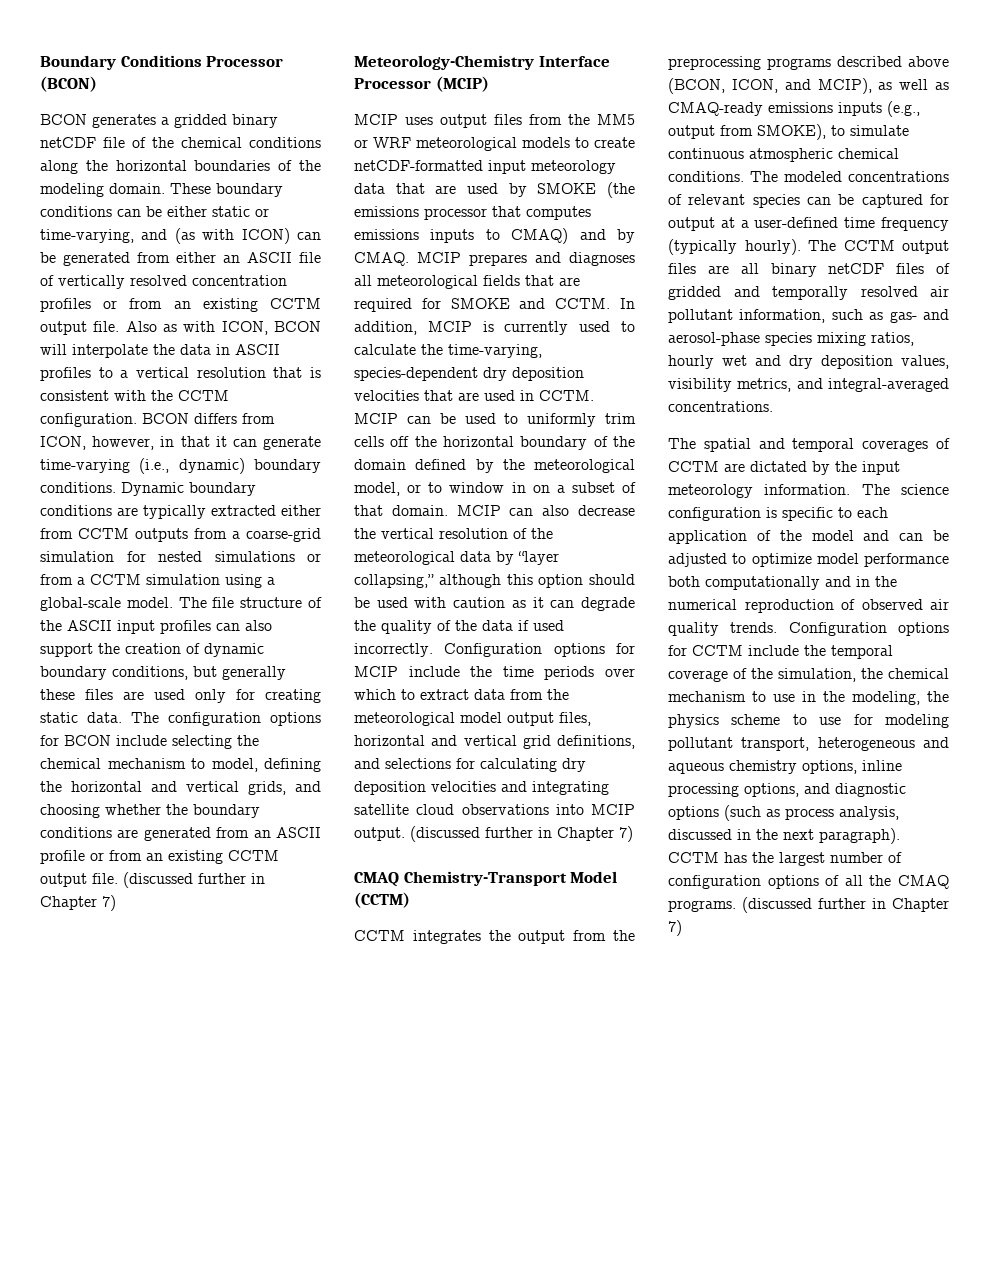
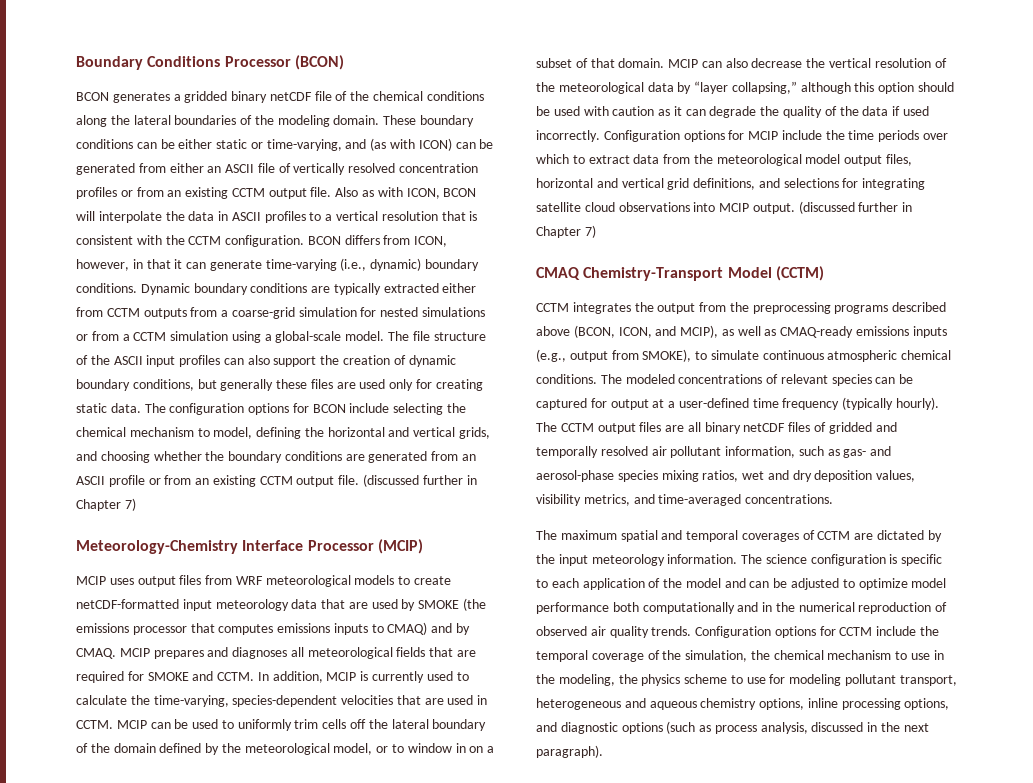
- BCON generates a gridded binary netCDF file of the chemical conditions along the horizontal boundaries of the modeling domain.
+ BCON generates a gridded binary netCDF file of the chemical conditions along the lateral boundaries of the modeling domain.
- MCIP uses output files from the MM5 or WRF meteorological models to create netCDF-formatted input meteorology data that are used by SMOKE (the emissions processor that computes emissions inputs to CMAQ) and by CMAQ.
+ MCIP uses output files from WRF meteorological models to create netCDF-formatted input meteorology data that are used by SMOKE (the emissions processor that computes emissions inputs to CMAQ) and by CMAQ.
- In addition, MCIP is currently used to calculate the time-varying, species-dependent dry deposition velocities that are used in CCTM.
+ In addition, MCIP is currently used to calculate the time-varying, species-dependent velocities that are used in CCTM.
- MCIP can be used to uniformly trim cells off the horizontal boundary of the domain defined by the meteorological model, or to window in on a subset of that domain.
+ MCIP can be used to uniformly trim cells off the lateral boundary of the domain defined by the meteorological model, or to window in on a subset of that domain.
- Configuration options for MCIP include the time periods over which to extract data from the meteorological model output files, horizontal and vertical grid definitions, and selections for calculating dry deposition velocities and integrating satellite cloud observations into MCIP output.
+ Configuration options for MCIP include the time periods over which to extract data from the meteorological model output files, horizontal and vertical grid definitions, and selections for integrating satellite cloud observations into MCIP output.
- The CCTM output files are all binary netCDF files of gridded and temporally resolved air pollutant information, such as gas- and aerosol-phase species mixing ratios, hourly wet and dry deposition values, visibility metrics, and integral-averaged concentrations.
+ The CCTM output files are all binary netCDF files of gridded and temporally resolved air pollutant information, such as gas- and aerosol-phase species mixing ratios, wet and dry deposition values, visibility metrics, and time-averaged concentrations.
- The spatial and temporal coverages of CCTM are dictated by the input meteorology information.
+ The maximum spatial and temporal coverages of CCTM are dictated by the input meteorology information.
- CCTM has the largest number of configuration options of all the CMAQ programs. (discussed further in Chapter 7)

